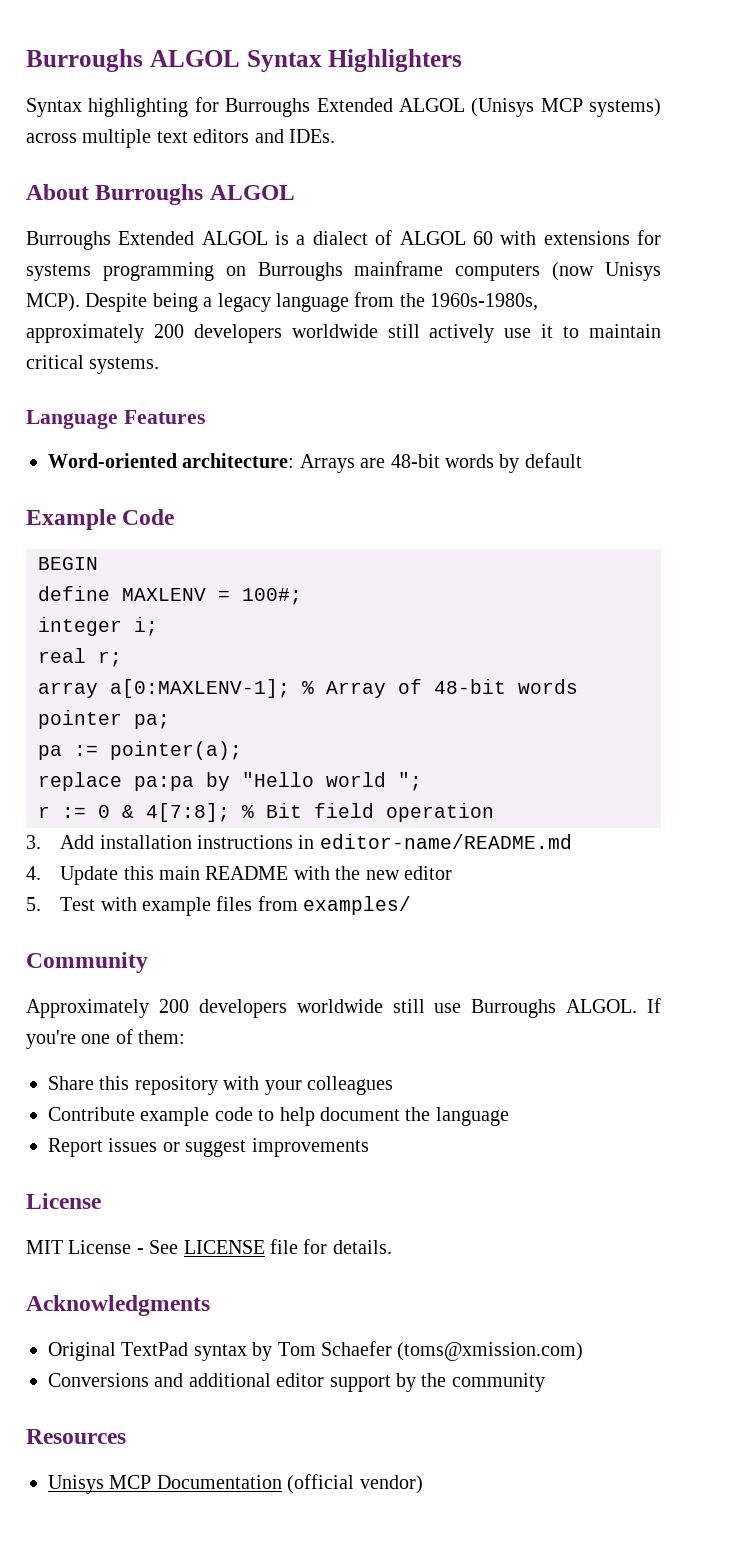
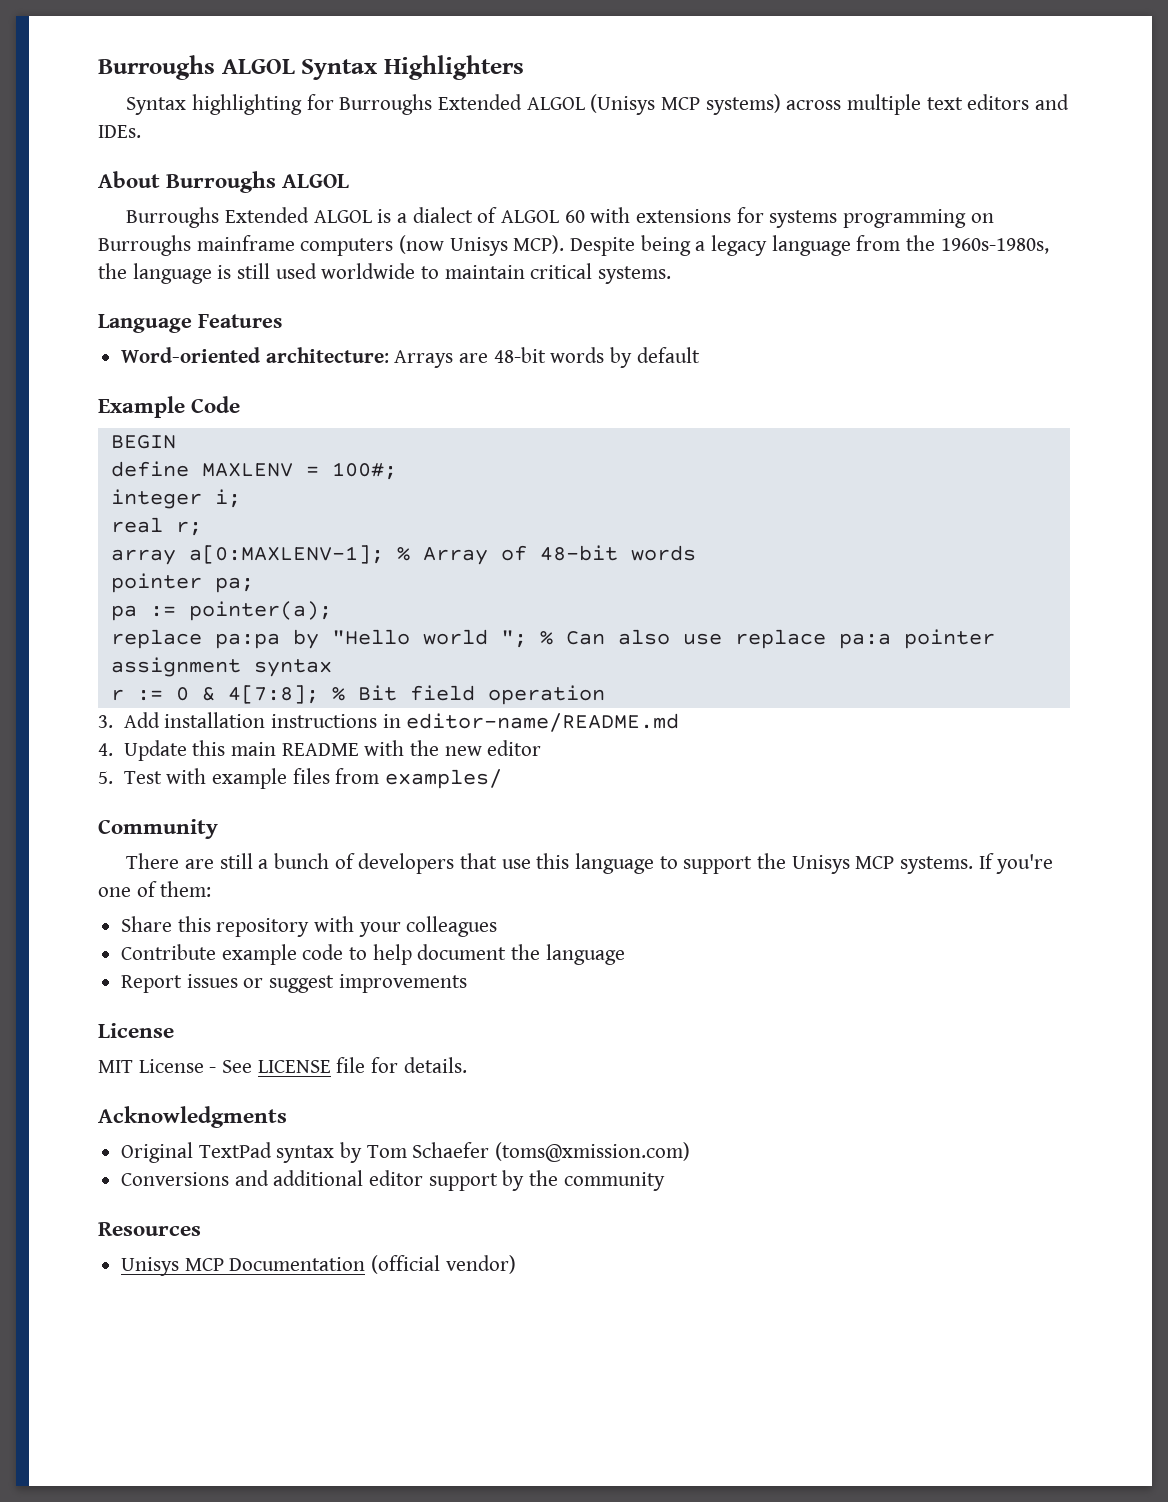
- Despite being a legacy language from the 1960s-1980s, approximately 200 developers worldwide still actively use it to maintain critical systems.
+ Despite being a legacy language from the 1960s-1980s, the language is still used worldwide to maintain critical systems.
- replace pa:pa by "Hello world ";
+ replace pa:pa by "Hello world "; % Can also use replace pa:a pointer assignment syntax
- Approximately 200 developers worldwide still use Burroughs ALGOL.
+ There are still a bunch of developers that use this language to support the Unisys MCP systems.

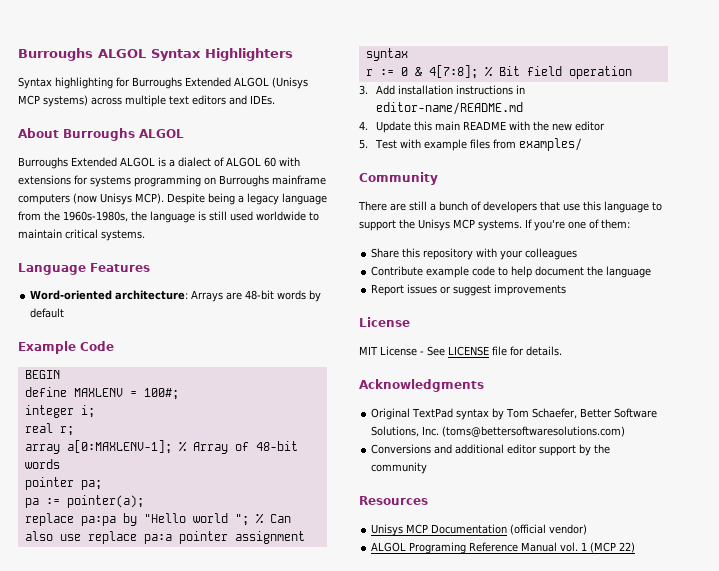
- Original TextPad syntax by Tom Schaefer (toms@xmission.com)
+ Original TextPad syntax by Tom Schaefer, Better Software Solutions, Inc. (toms@bettersoftwaresolutions.com)
+ ALGOL Programing Reference Manual vol. 1 (MCP 22)

